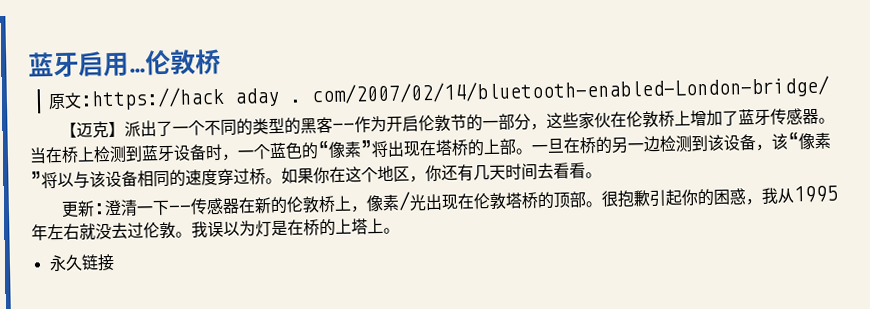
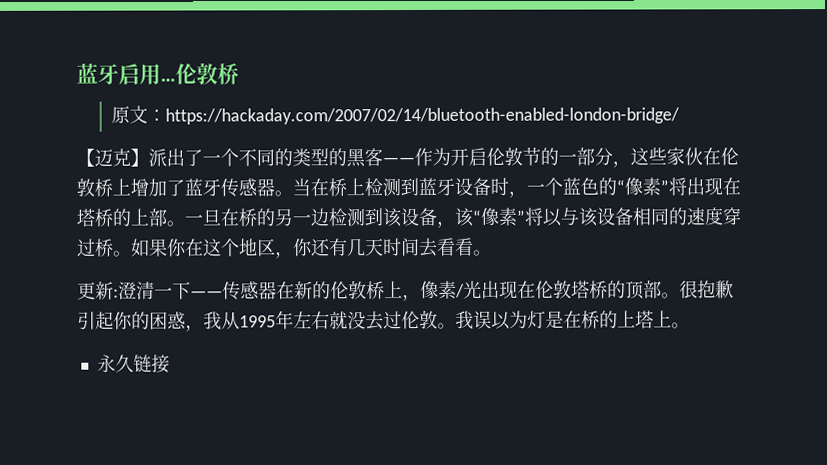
- 原文:https://hack aday . com/2007/02/14/bluetooth-enabled-London-bridge/
+ 原文：https://hackaday.com/2007/02/14/bluetooth-enabled-london-bridge/

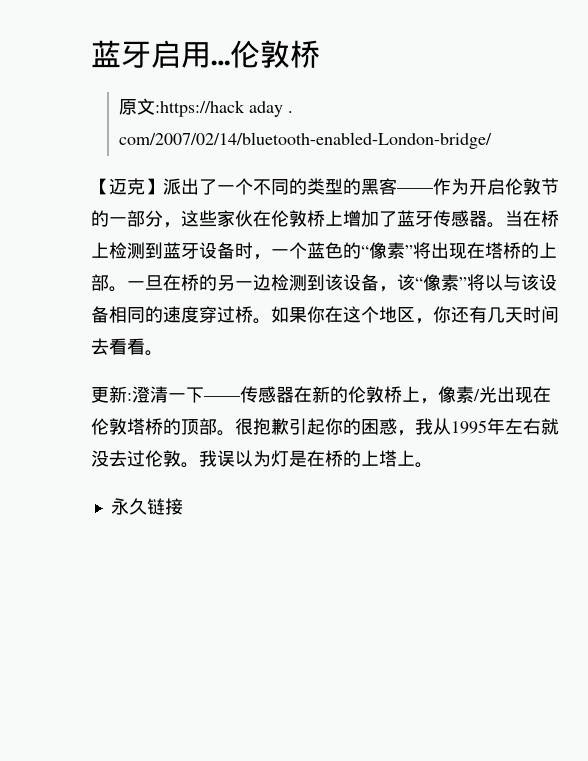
- 原文：https://hackaday.com/2007/02/14/bluetooth-enabled-london-bridge/
+ 原文:https://hack aday . com/2007/02/14/bluetooth-enabled-London-bridge/

